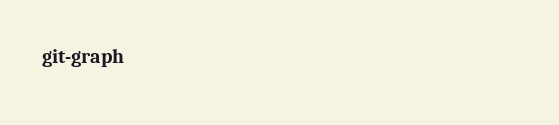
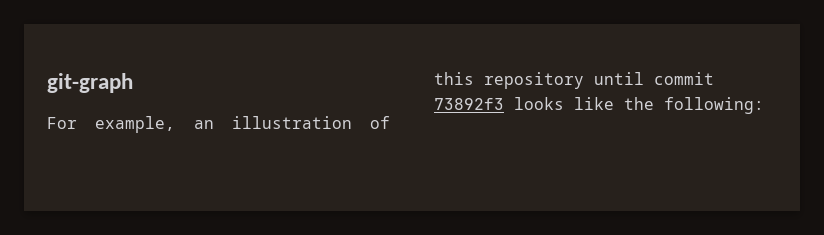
+ For example, an illustration of this repository until commit 73892f3 looks like the following:

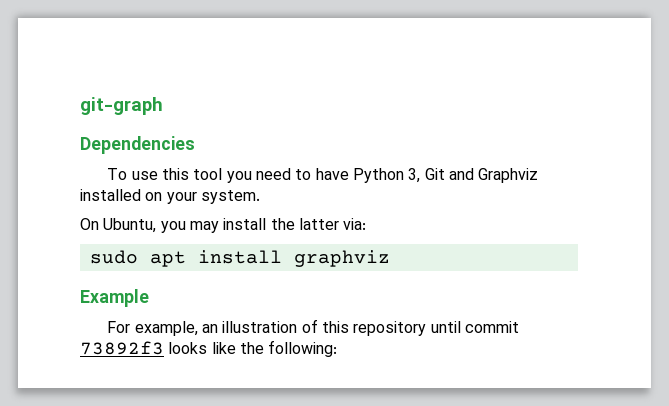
+ Dependencies
+ To use this tool you need to have Python 3, Git and Graphviz installed on your system.
+ On Ubuntu, you may install the latter via:
+ sudo apt install graphviz
+ Example

